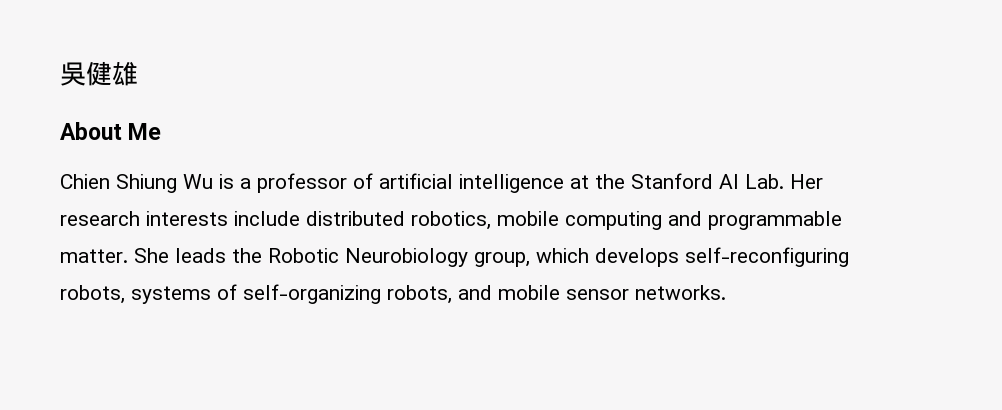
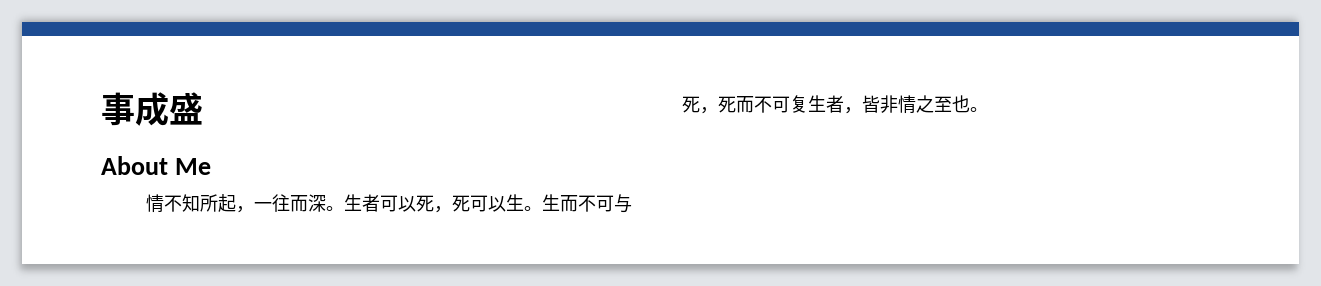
- 吳健雄
+ 事成盛
- Chien Shiung Wu is a professor of artificial intelligence at the Stanford AI Lab. Her research interests include distributed robotics, mobile computing and programmable matter. She leads the Robotic Neurobiology group, which develops self-reconfiguring robots, systems of self-organizing robots, and mobile sensor networks.
+ 情不知所起，一往而深。生者可以死，死可以生。生而不可与死，死而不可复生者，皆非情之至也。

